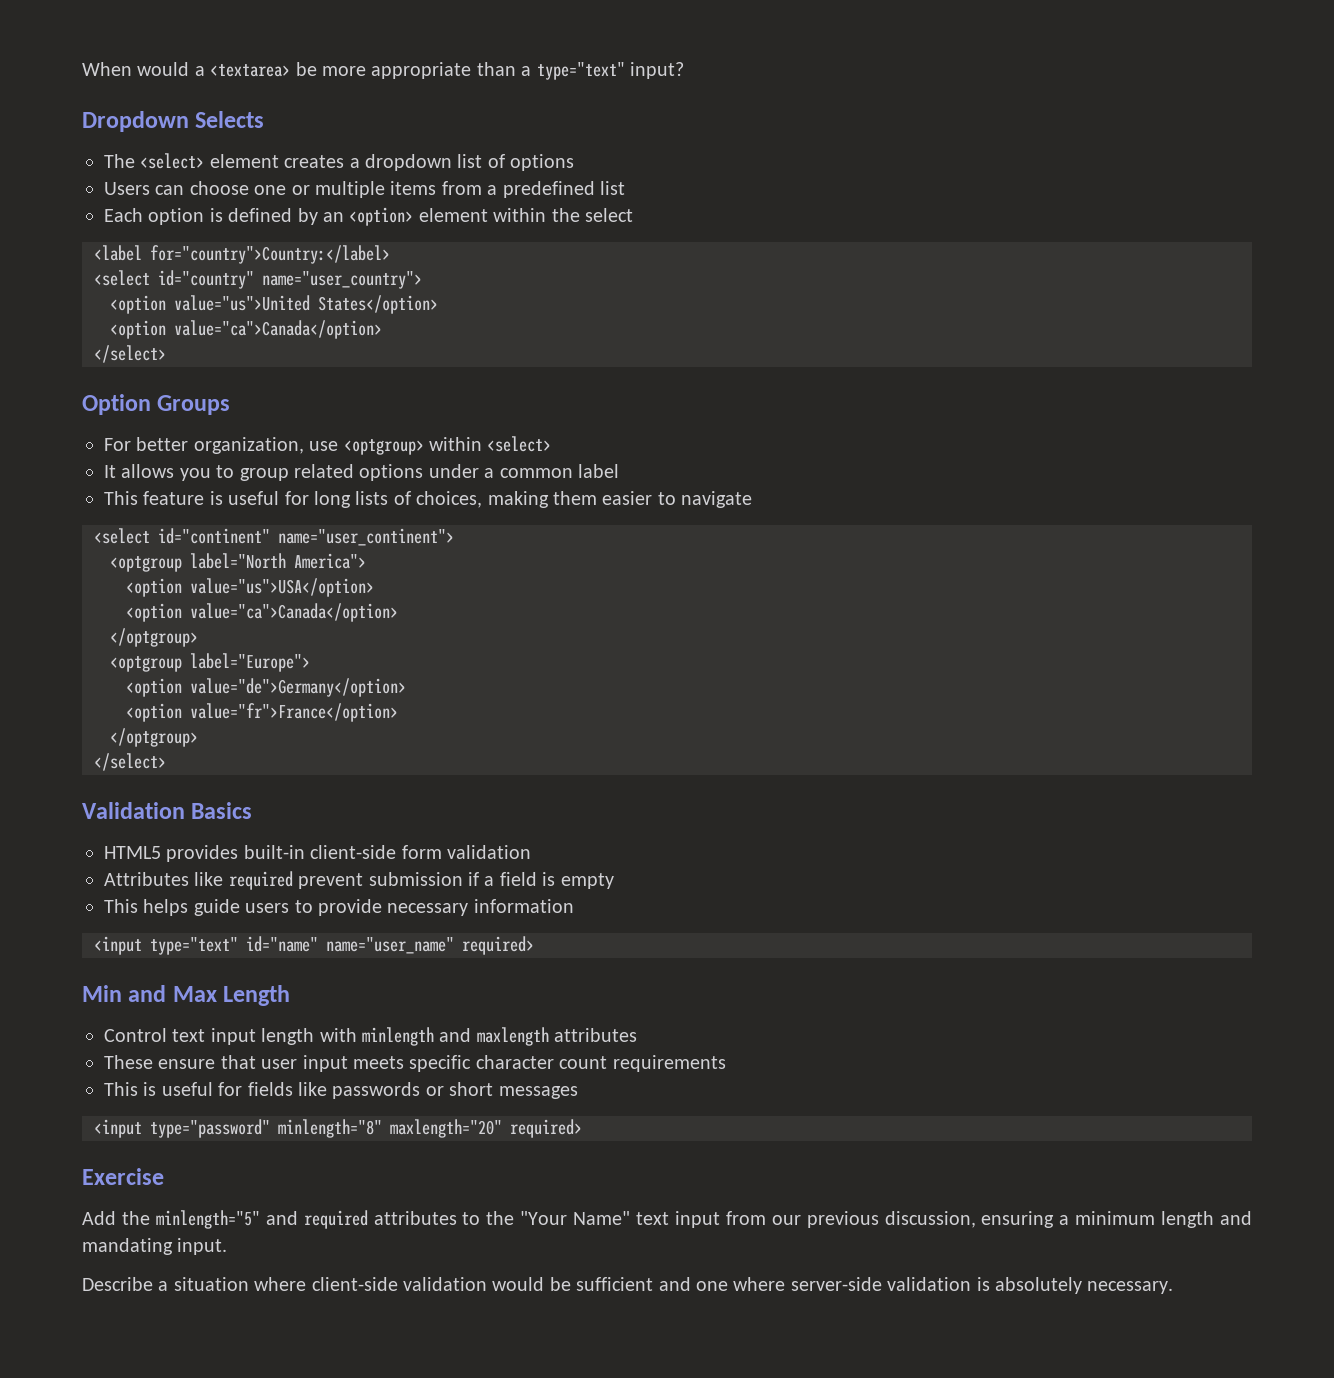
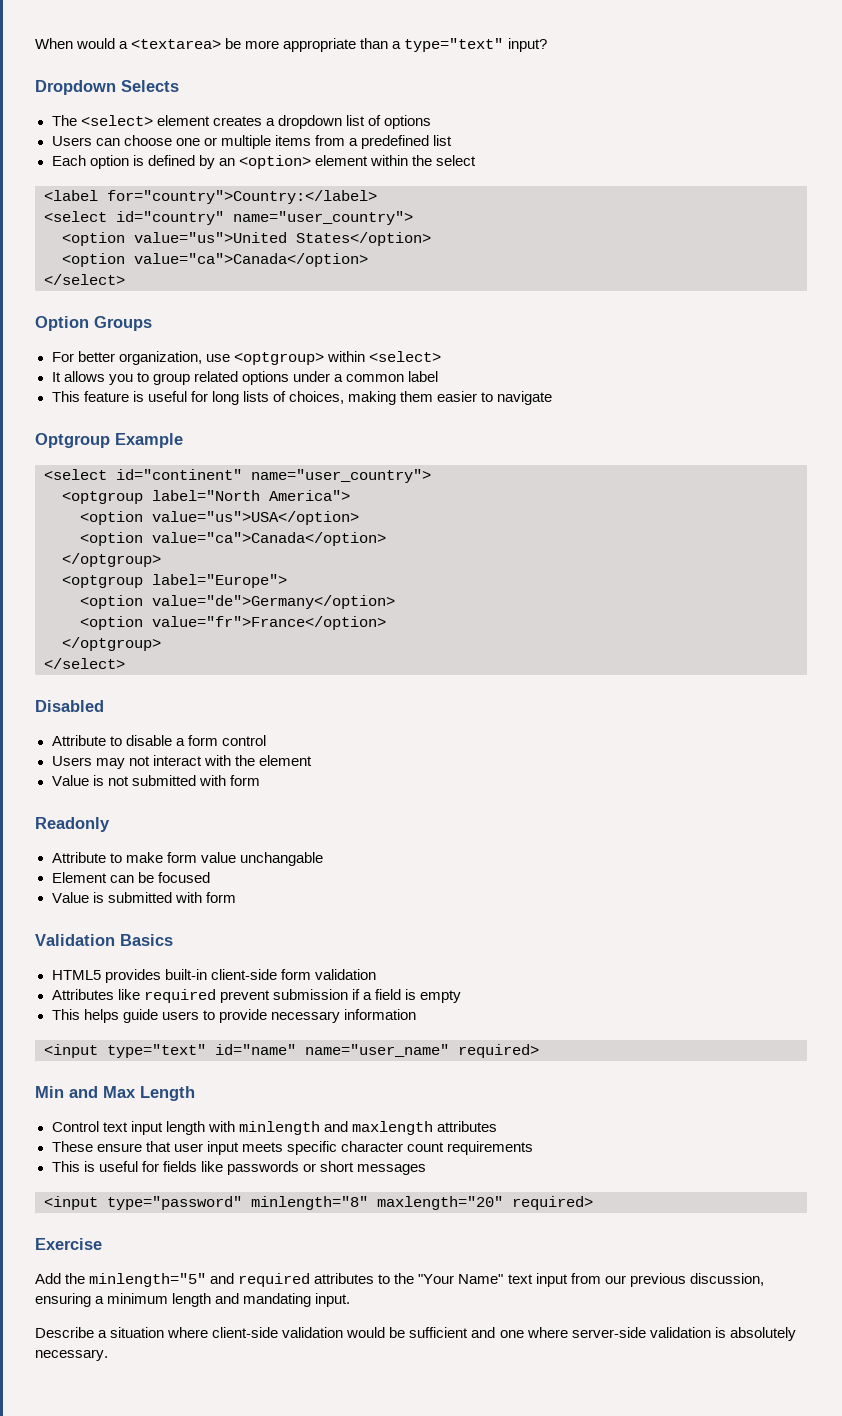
+ Optgroup Example
- <select id="continent" name="user_continent">
+ <select id="continent" name="user_country">
+ Disabled
+ Attribute to disable a form control
+ Users may not interact with the element
+ Value is not submitted with form
+ Readonly
+ Attribute to make form value unchangable
+ Element can be focused
+ Value is submitted with form

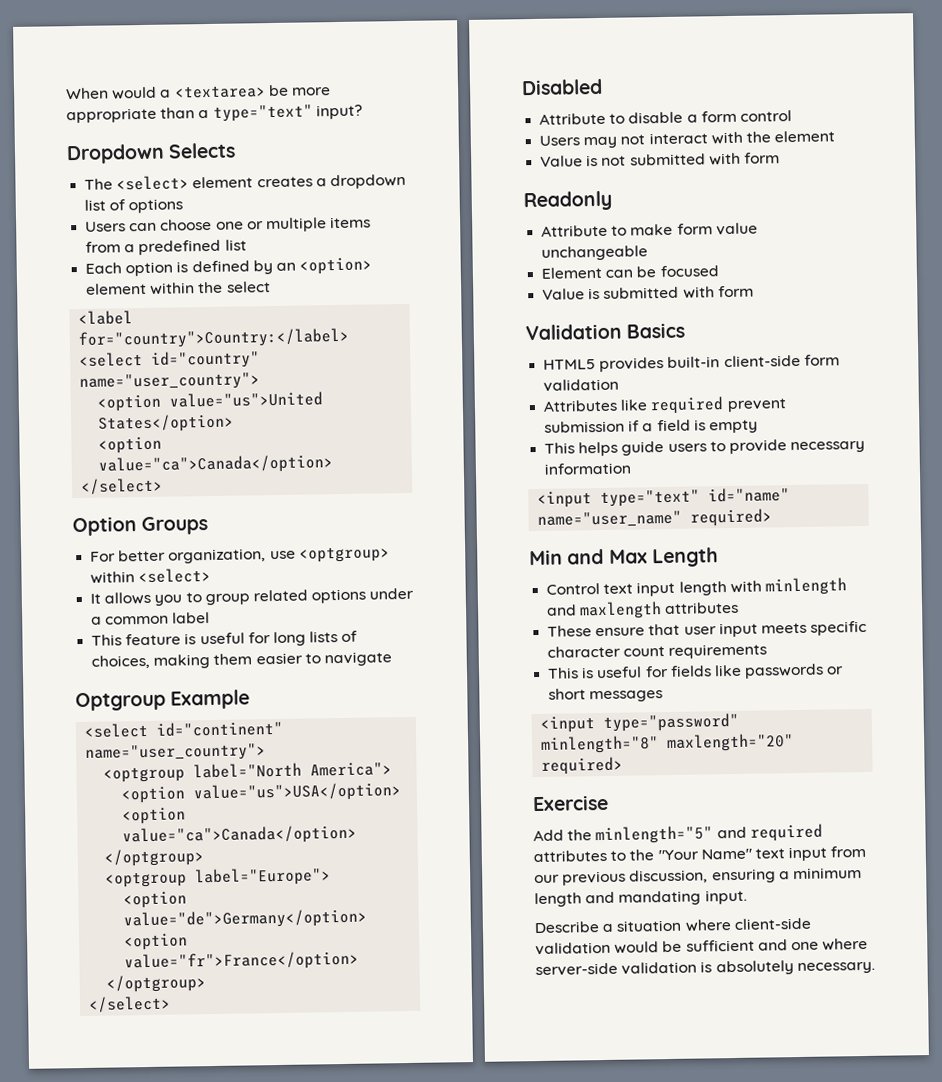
- Attribute to make form value unchangable
+ Attribute to make form value unchangeable

